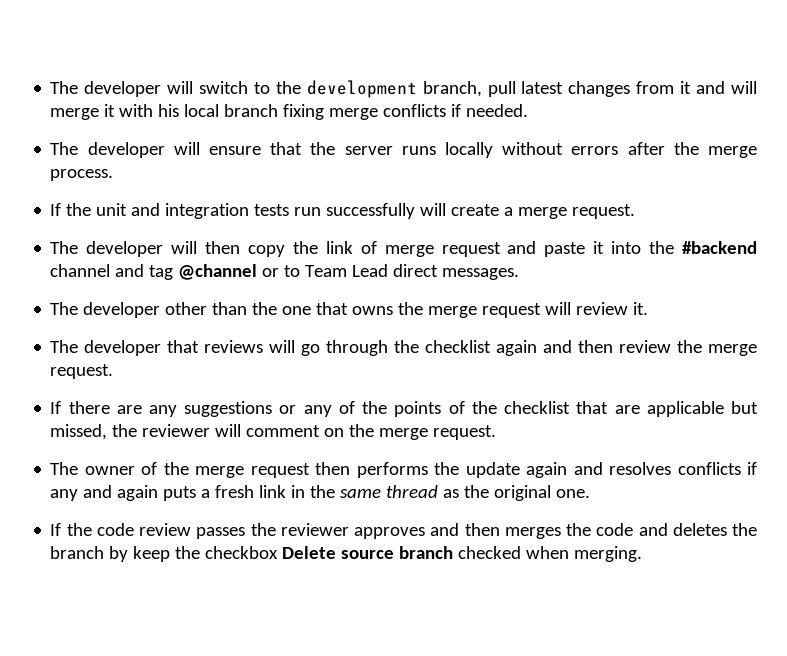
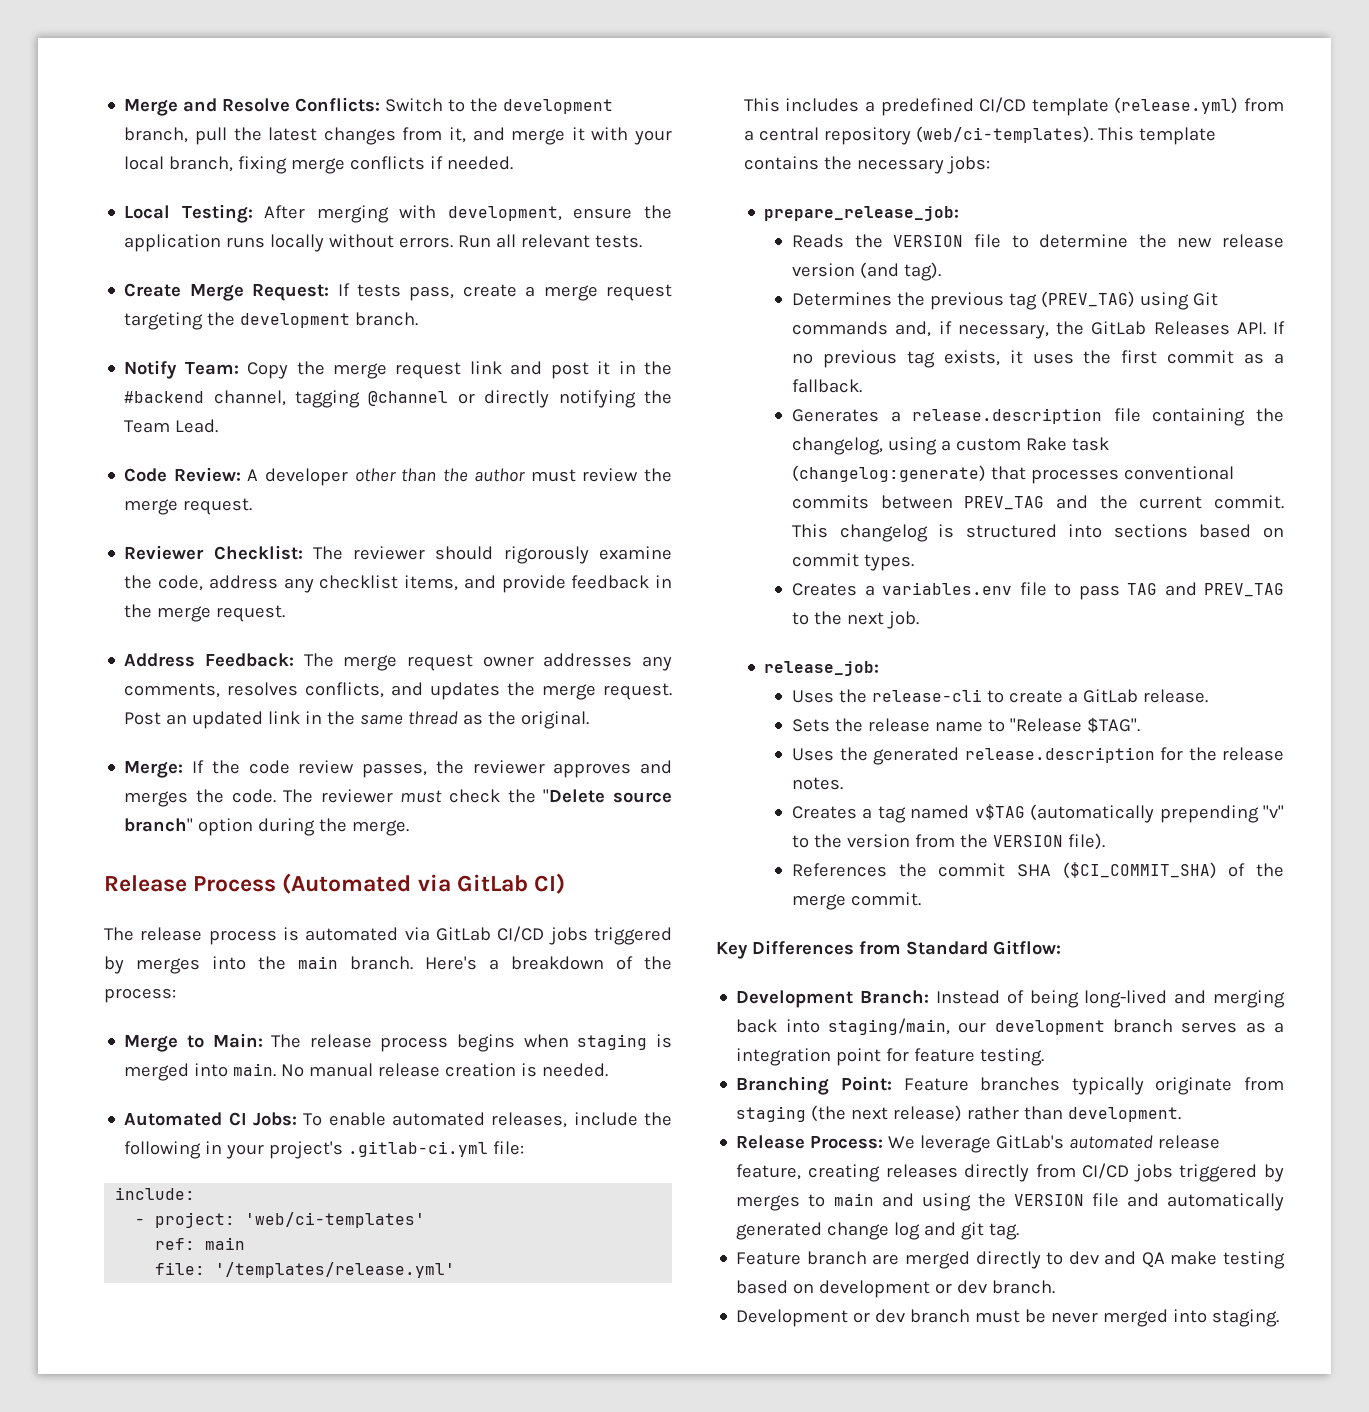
- The developer will switch to the development branch, pull latest changes from it and will merge it with his local branch fixing merge conflicts if needed.
+ Merge and Resolve Conflicts: Switch to the development branch, pull the latest changes from it, and merge it with your local branch, fixing merge conflicts if needed.
- The developer will ensure that the server runs locally without errors after the merge process.
- If the unit and integration tests run successfully will create a merge request.
- The developer will then copy the link of merge request and paste it into the #backend channel and tag @channel or to Team Lead direct messages.
- The developer other than the one that owns the merge request will review it.
- The developer that reviews will go through the checklist again and then review the merge request.
- If there are any suggestions or any of the points of the checklist that are applicable but missed, the reviewer will comment on the merge request.
- The owner of the merge request then performs the update again and resolves conflicts if any and again puts a fresh link in the same thread as the original one.
- If the code review passes the reviewer approves and then merges the code and deletes the branch by keep the checkbox Delete source branch checked when merging.
+ Local Testing: After merging with development, ensure the application runs locally without errors. Run all relevant tests.
+ Create Merge Request: If tests pass, create a merge request targeting the development branch.
+ Notify Team: Copy the merge request link and post it in the #backend channel, tagging @channel or directly notifying the Team Lead.
+ Code Review: A developer other than the author must review the merge request.
+ Reviewer Checklist: The reviewer should rigorously examine the code, address any checklist items, and provide feedback in the merge request.
+ Address Feedback: The merge request owner addresses any comments, resolves conflicts, and updates the merge request. Post an updated link in the same thread as the original.
+ Merge: If the code review passes, the reviewer approves and merges the code. The reviewer must check the "Delete source branch" option during the merge.
+ Release Process (Automated via GitLab CI)
+ The release process is automated via GitLab CI/CD jobs triggered by merges into the main branch. Here's a breakdown of the process:
+ Merge to Main: The release process begins when staging is merged into main. No manual release creation is needed.
+ Automated CI Jobs: To enable automated releases, include the following in your project's .gitlab-ci.yml file:
+ include:
+ - project: 'web/ci-templates'
+ ref: main
+ file: '/templates/release.yml'
+ This includes a predefined CI/CD template (release.yml) from a central repository (web/ci-templates). This template contains the necessary jobs:
+ prepare_release_job:
+ Reads the VERSION file to determine the new release version (and tag).
+ Determines the previous tag (PREV_TAG) using Git commands and, if necessary, the GitLab Releases API. If no previous tag exists, it uses the first commit as a fallback.
+ Generates a release.description file containing the changelog, using a custom Rake task (changelog:generate) that processes conventional commits between PREV_TAG and the current commit. This changelog is structured into sections based on commit types.
+ Creates a variables.env file to pass TAG and PREV_TAG to the next job.
+ release_job:
+ Uses the release-cli to create a GitLab release.
+ Sets the release name to "Release $TAG".
+ Uses the generated release.description for the release notes.
+ Creates a tag named v$TAG (automatically prepending "v" to the version from the VERSION file).
+ References the commit SHA ($CI_COMMIT_SHA) of the merge commit.
+ Key Differences from Standard Gitflow:
+ Development Branch: Instead of being long-lived and merging back into staging/main, our development branch serves as a integration point for feature testing.
+ Branching Point: Feature branches typically originate from staging (the next release) rather than development.
+ Release Process: We leverage GitLab's automated release feature, creating releases directly from CI/CD jobs triggered by merges to main and using the VERSION file and automatically generated change log and git tag.
+ Feature branch are merged directly to dev and QA make testing based on development or dev branch.
+ Development or dev branch must be never merged into staging.

